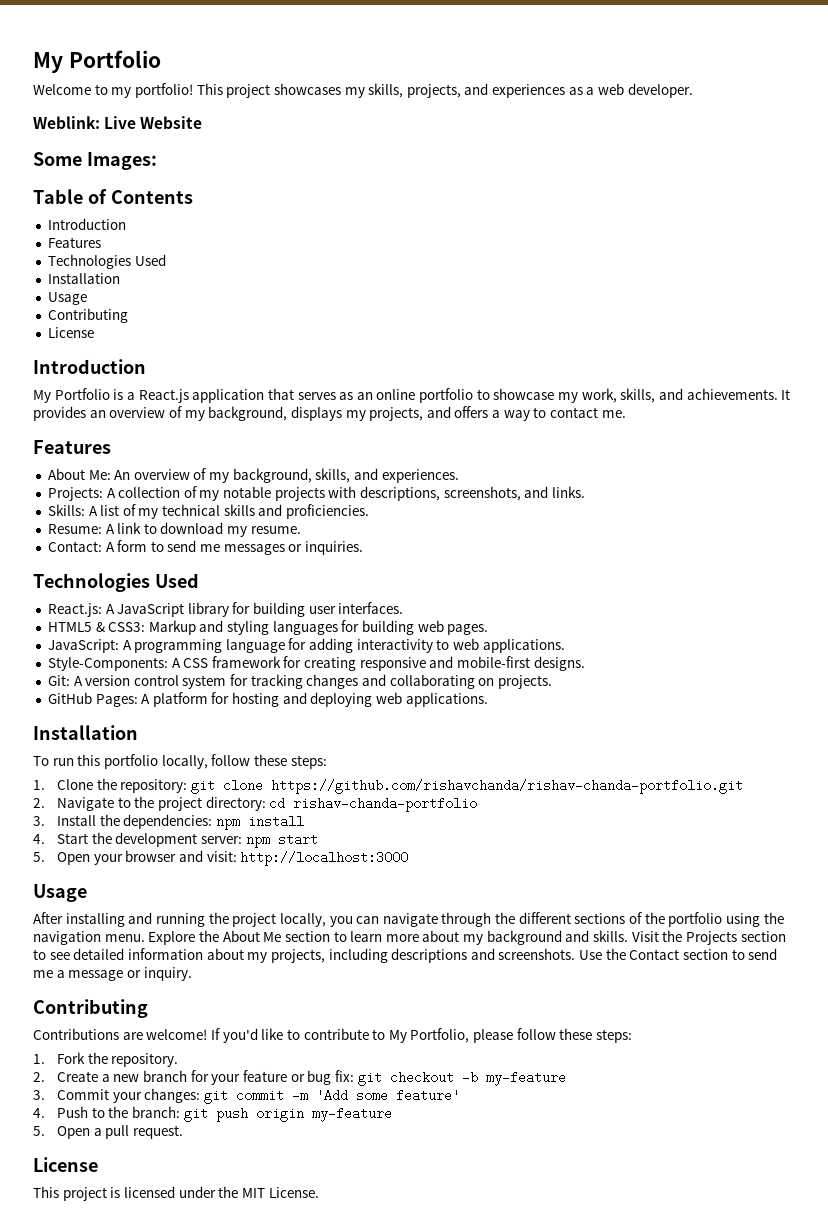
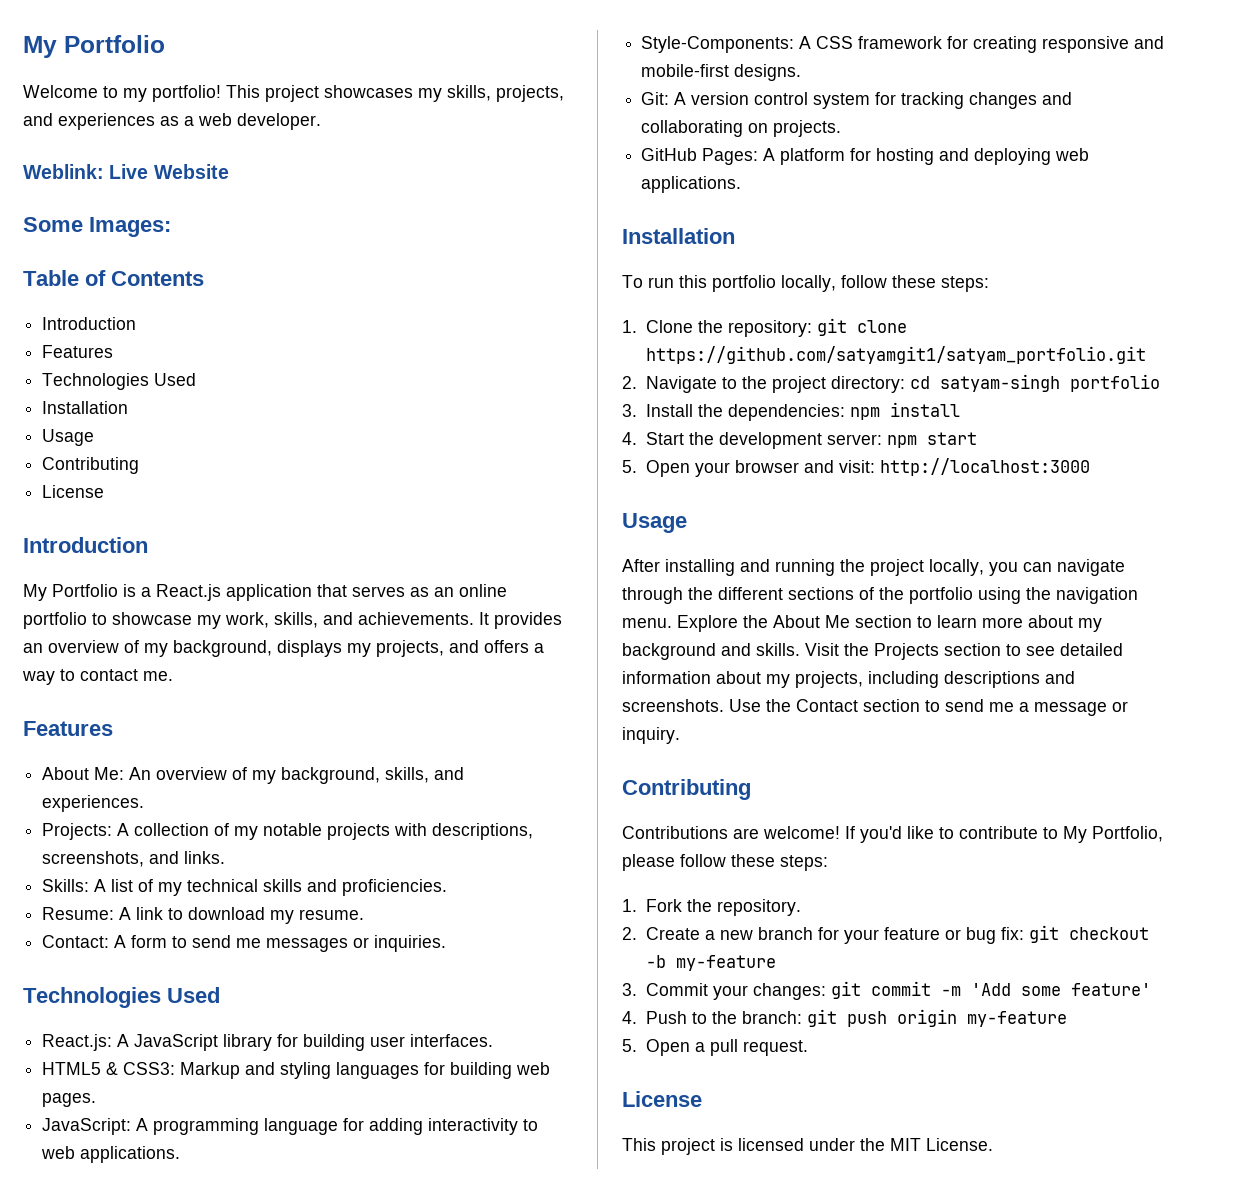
- 1. Clone the repository: git clone https://github.com/rishavchanda/rishav-chanda-portfolio.git
+ 1. Clone the repository: git clone https://github.com/satyamgit1/satyam_portfolio.git
- 2. Navigate to the project directory: cd rishav-chanda-portfolio
+ 2. Navigate to the project directory: cd satyam-singh portfolio

